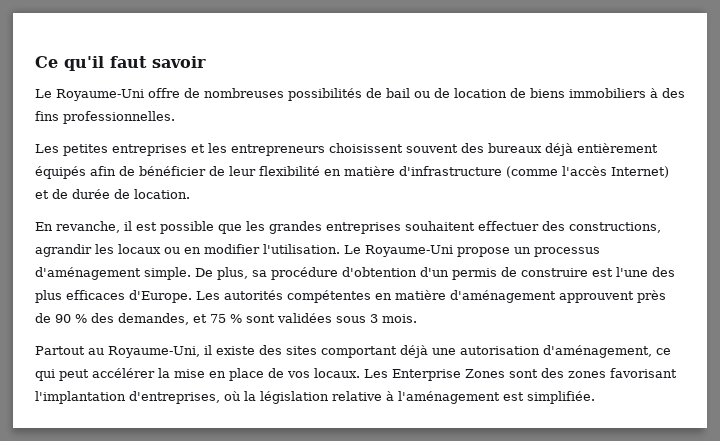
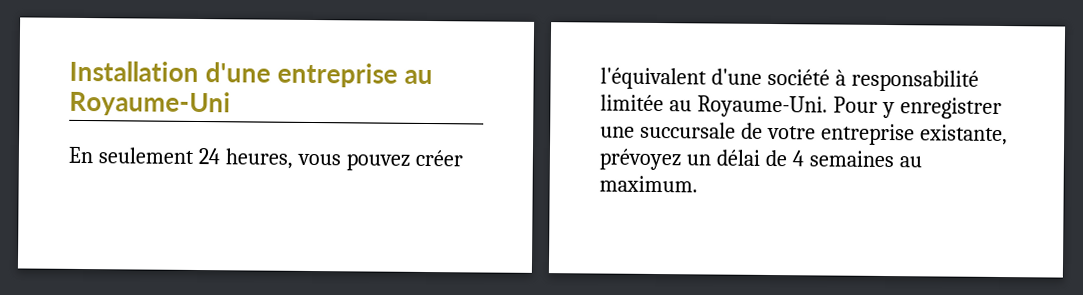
- Ce qu'il faut savoir
- Le Royaume-Uni offre de nombreuses possibilités de bail ou de location de biens immobiliers à des fins professionnelles.
- Les petites entreprises et les entrepreneurs choisissent souvent des bureaux déjà entièrement équipés afin de bénéficier de leur flexibilité en matière d'infrastructure (comme l'accès Internet) et de durée de location.
- En revanche, il est possible que les grandes entreprises souhaitent effectuer des constructions, agrandir les locaux ou en modifier l'utilisation. Le Royaume-Uni propose un processus d'aménagement simple. De plus, sa procédure d'obtention d'un permis de construire est l'une des plus efficaces d'Europe. Les autorités compétentes en matière d'aménagement approuvent près de 90 % des demandes, et 75 % sont validées sous 3 mois.
- Partout au Royaume-Uni, il existe des sites comportant déjà une autorisation d'aménagement, ce qui peut accélérer la mise en place de vos locaux. Les Enterprise Zones sont des zones favorisant l'implantation d'entreprises, où la législation relative à l'aménagement est simplifiée.
+ Installation d'une entreprise au Royaume-Uni
+ En seulement 24 heures, vous pouvez créer l'équivalent d'une société à responsabilité limitée au Royaume-Uni. Pour y enregistrer une succursale de votre entreprise existante, prévoyez un délai de 4 semaines au maximum.

